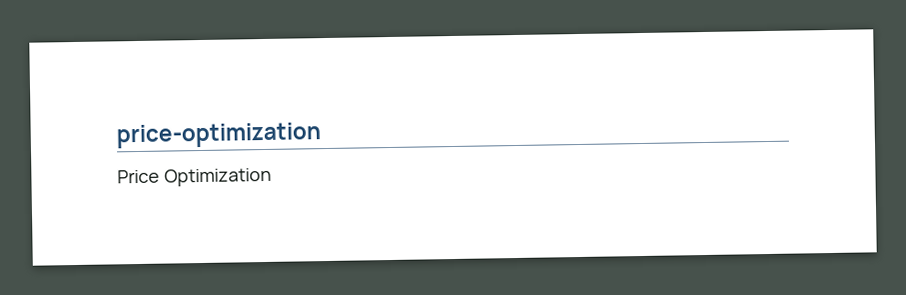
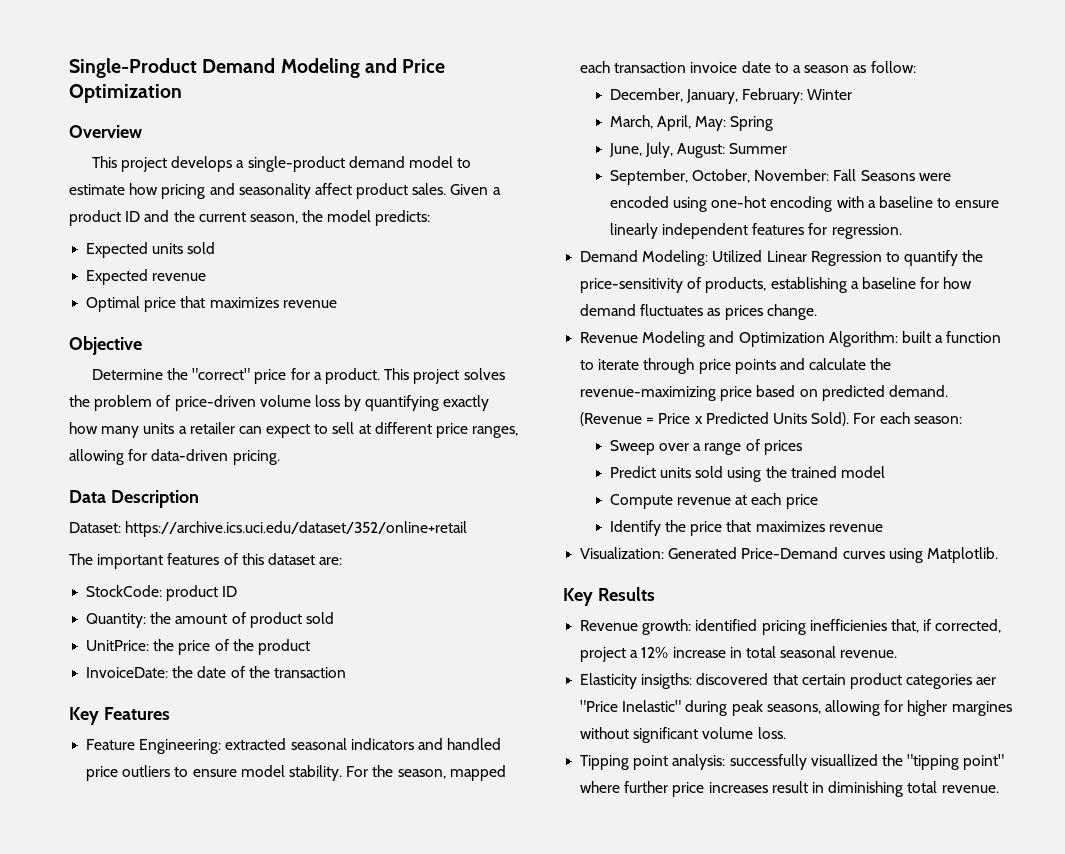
- price-optimization
- Price Optimization
+ Single-Product Demand Modeling and Price Optimization
+ Overview
+ This project develops a single-product demand model to estimate how pricing and seasonality affect product sales. Given a product ID and the current season, the model predicts:
+ Expected units sold
+ Expected revenue
+ Optimal price that maximizes revenue
+ Objective
+ Determine the "correct" price for a product. This project solves the problem of price-driven volume loss by quantifying exactly how many units a retailer can expect to sell at different price ranges, allowing for data-driven pricing.
+ Data Description
+ Dataset: https://archive.ics.uci.edu/dataset/352/online+retail
+ The important features of this dataset are:
+ StockCode: product ID
+ Quantity: the amount of product sold
+ UnitPrice: the price of the product
+ InvoiceDate: the date of the transaction
+ Key Features
+ Feature Engineering: extracted seasonal indicators and handled price outliers to ensure model stability. For the season, mapped each transaction invoice date to a season as follow:
+ December, January, February: Winter
+ March, April, May: Spring
+ June, July, August: Summer
+ September, October, November: Fall Seasons were encoded using one-hot encoding with a baseline to ensure linearly independent features for regression.
+ Demand Modeling: Utilized Linear Regression to quantify the price-sensitivity of products, establishing a baseline for how demand fluctuates as prices change.
+ Revenue Modeling and Optimization Algorithm: built a function to iterate through price points and calculate the revenue-maximizing price based on predicted demand. (Revenue = Price x Predicted Units Sold). For each season:
+ Sweep over a range of prices
+ Predict units sold using the trained model
+ Compute revenue at each price
+ Identify the price that maximizes revenue
+ Visualization: Generated Price-Demand curves using Matplotlib.
+ Key Results
+ Revenue growth: identified pricing inefficienies that, if corrected, project a 12% increase in total seasonal revenue.
+ Elasticity insigths: discovered that certain product categories aer "Price Inelastic" during peak seasons, allowing for higher margines without significant volume loss.
+ Tipping point analysis: successfully visuallized the "tipping point" where further price increases result in diminishing total revenue.

